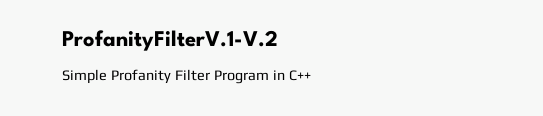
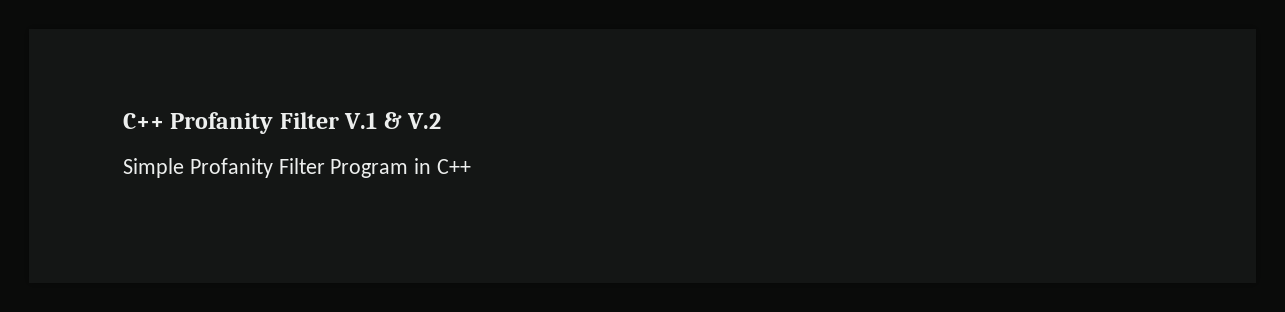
- ProfanityFilterV.1-V.2
+ C++ Profanity Filter V.1 & V.2

